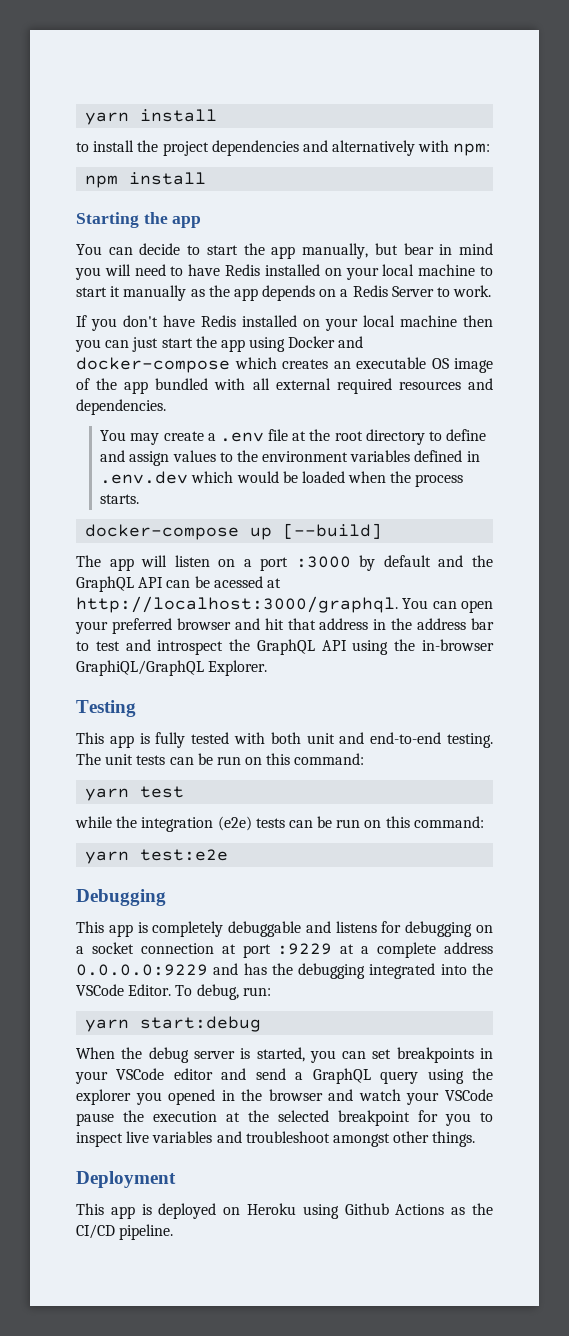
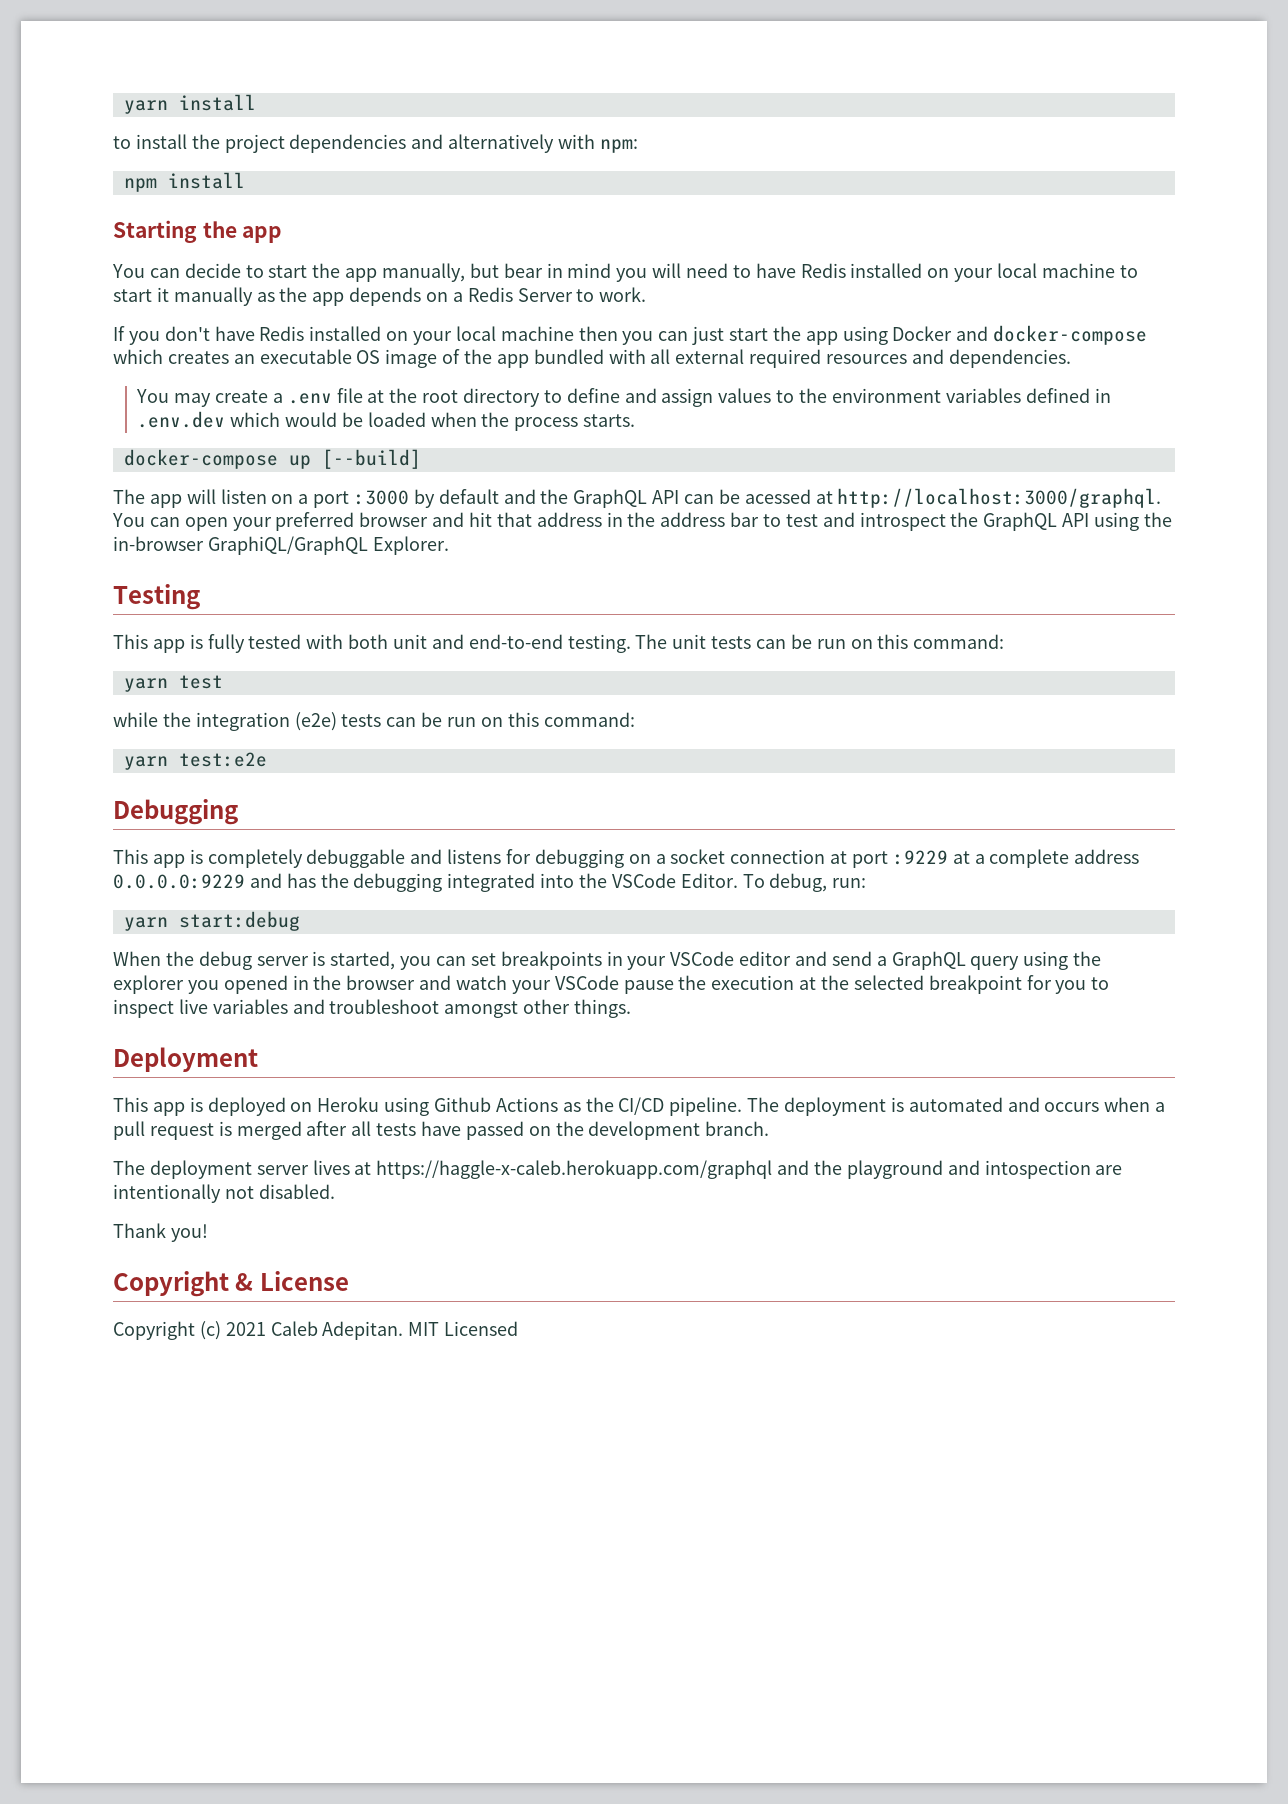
+ The deployment is automated and occurs when a pull request is merged after all tests have passed on the development branch.
+ The deployment server lives at https://haggle-x-caleb.herokuapp.com/graphql and the playground and intospection are intentionally not disabled.
+ Thank you!
+ Copyright & License
+ Copyright (c) 2021 Caleb Adepitan. MIT Licensed

